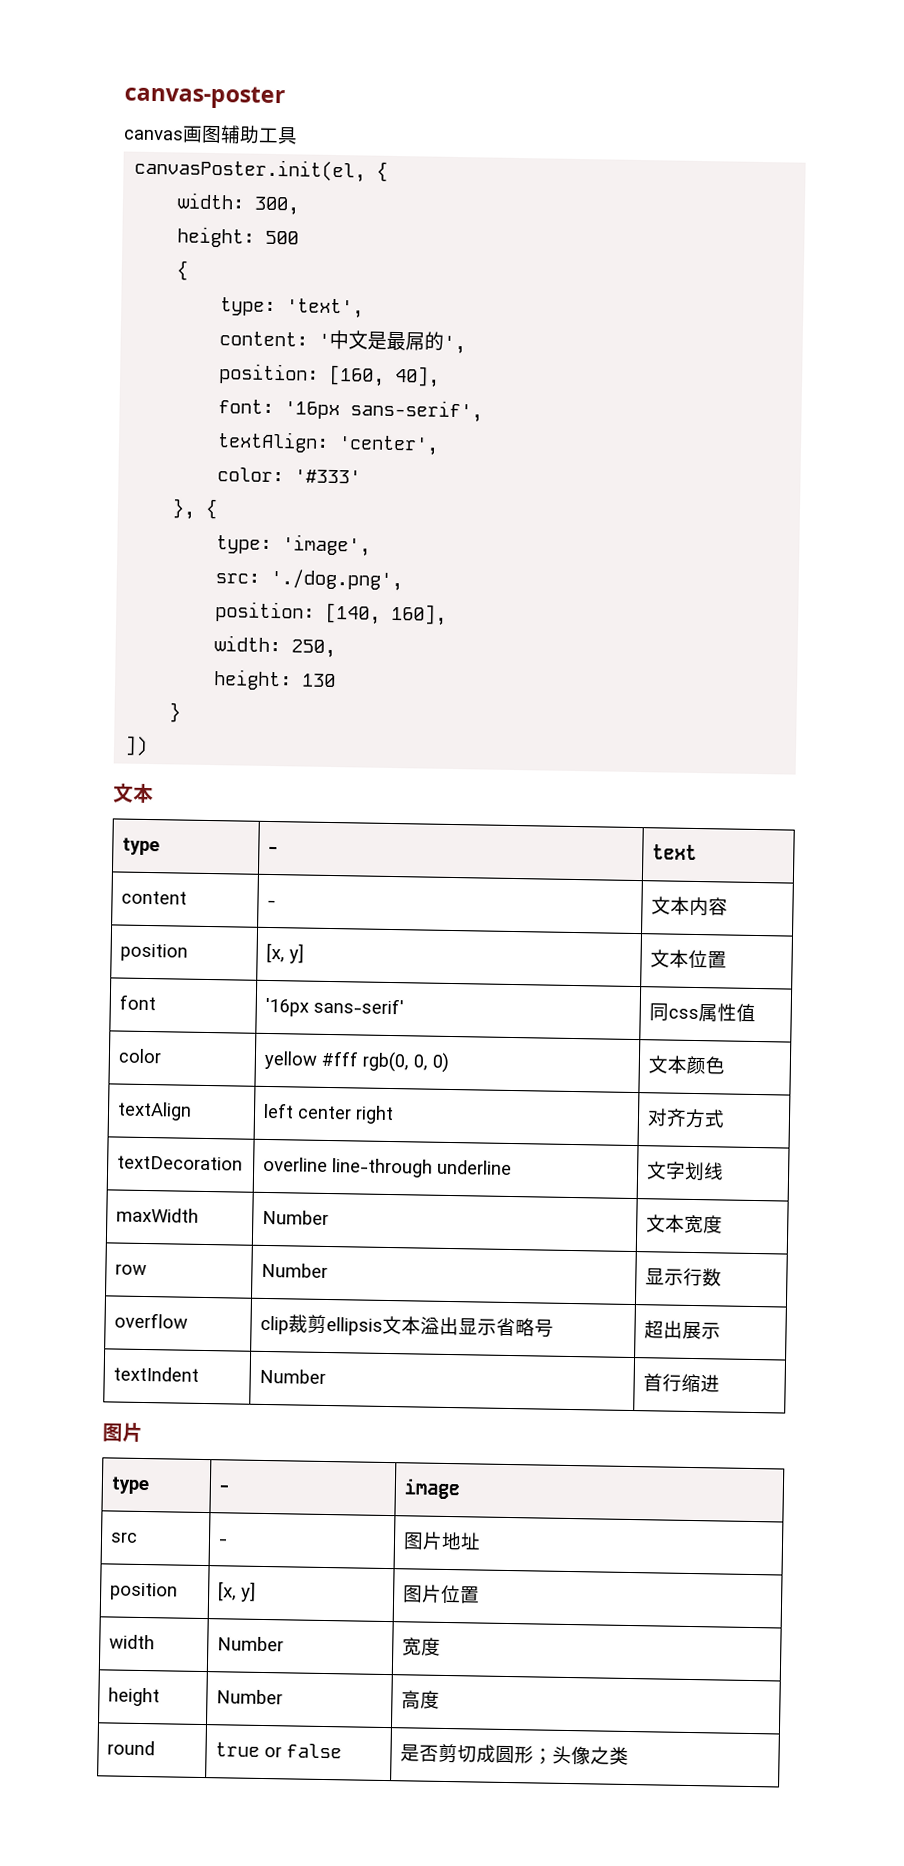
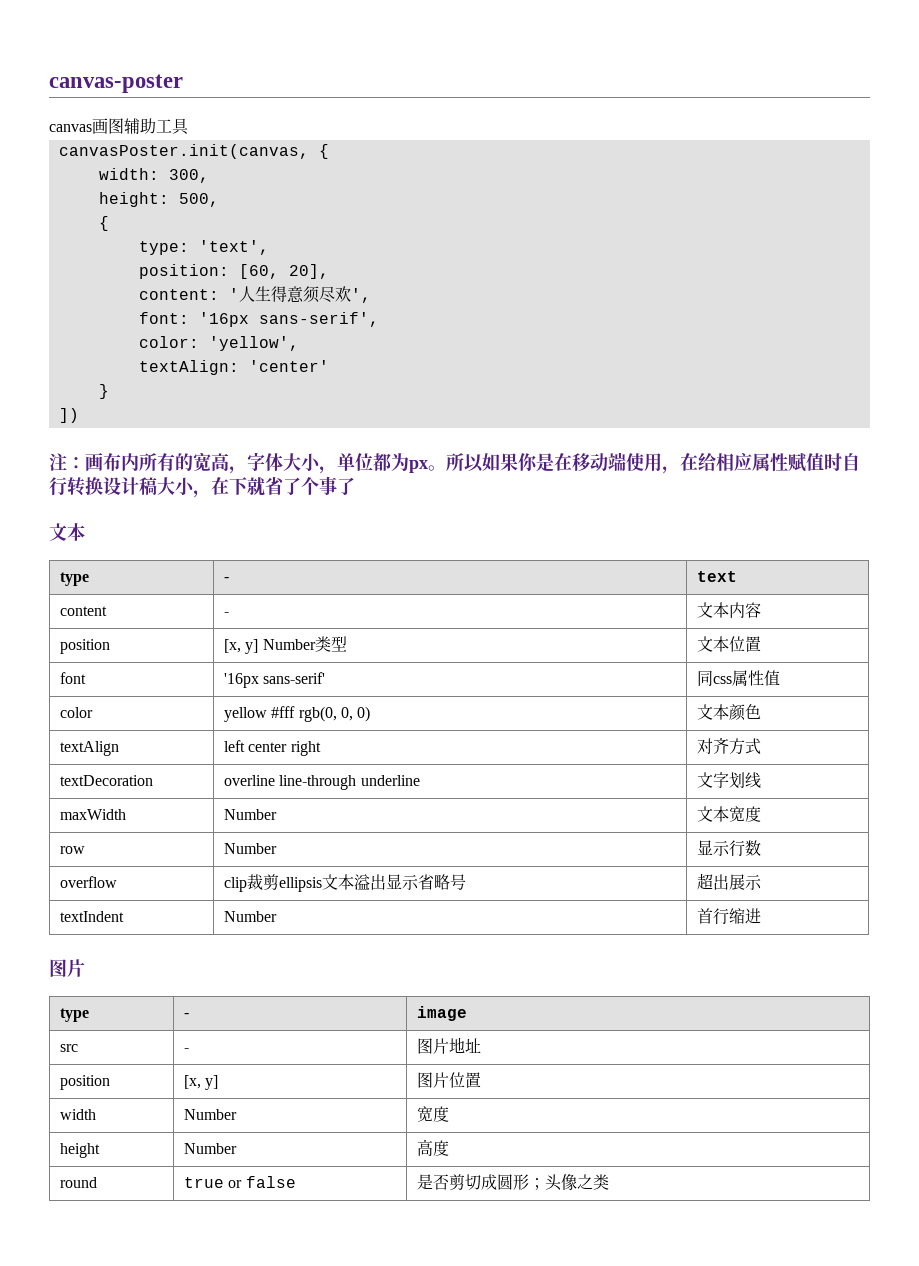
- canvasPoster.init(el, {
+ canvasPoster.init(canvas, {
- height: 500
+ height: 500,
+ position: [60, 20],
- content: '中文是最屌的',
- position: [160, 40],
+ content: '人生得意须尽欢',
+ color: 'yellow',
- textAlign: 'center',
- color: '#333'
- }, {
- type: 'image',
- src: './dog.png',
- position: [140, 160],
- width: 250,
- height: 130
+ textAlign: 'center'
  }
  ])
+ 注：画布内所有的宽高，字体大小，单位都为px。所以如果你是在移动端使用，在给相应属性赋值时自行转换设计稿大小，在下就省了个事了
- position | [x, y] | 文本位置
+ position | [x, y] Number类型 | 文本位置

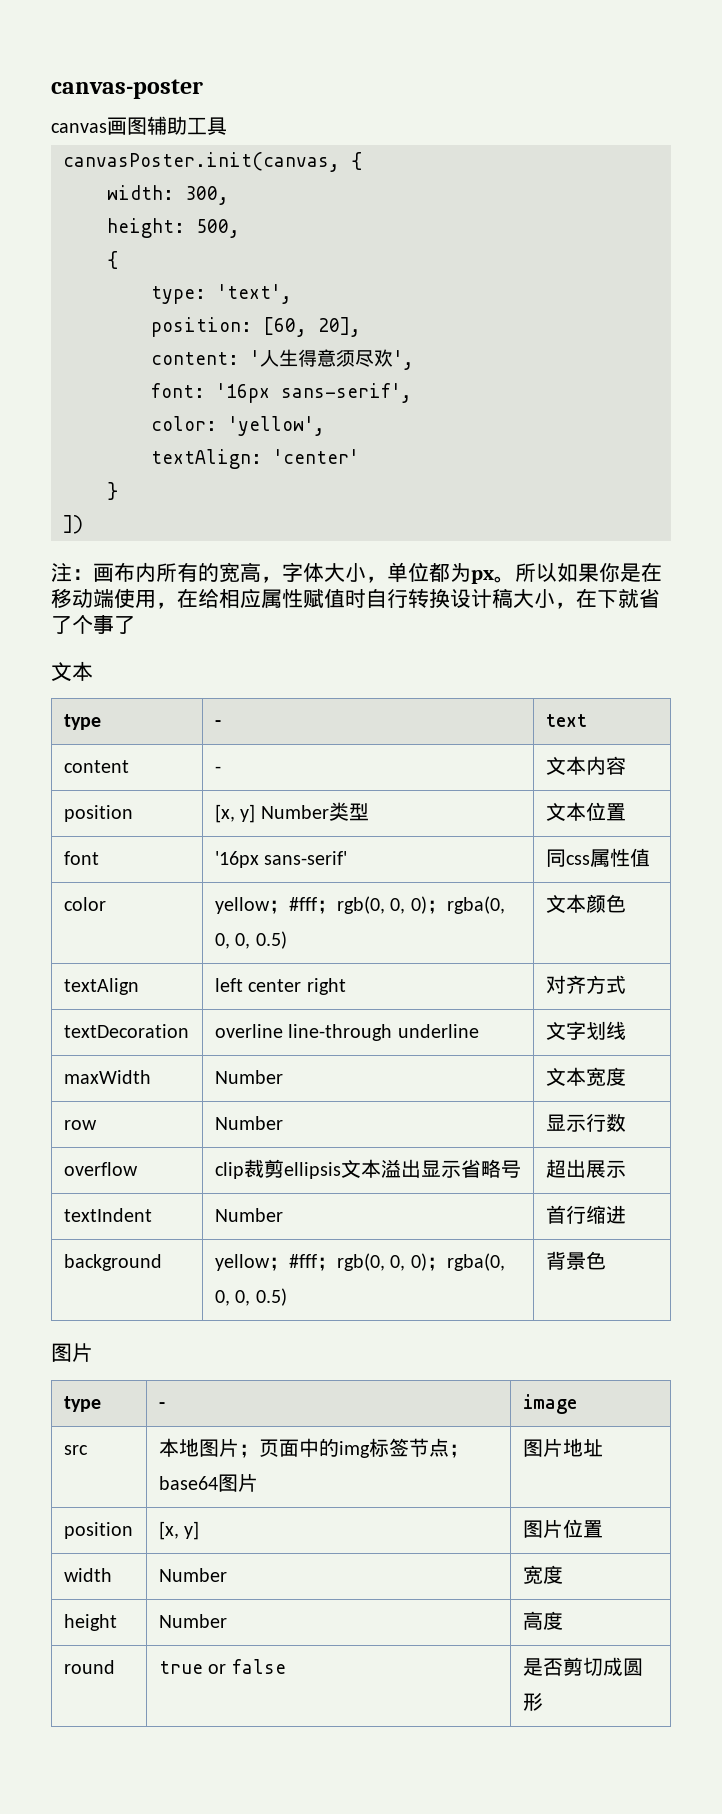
- color | yellow #fff rgb(0, 0, 0) | 文本颜色
+ color | yellow；#fff；rgb(0, 0, 0)；rgba(0, 0, 0, 0.5) | 文本颜色
+ background | yellow；#fff；rgb(0, 0, 0)；rgba(0, 0, 0, 0.5) | 背景色
- src | - | 图片地址
+ src | 本地图片；页面中的img标签节点；base64图片 | 图片地址
- round | true or false | 是否剪切成圆形；头像之类
+ round | true or false | 是否剪切成圆形

